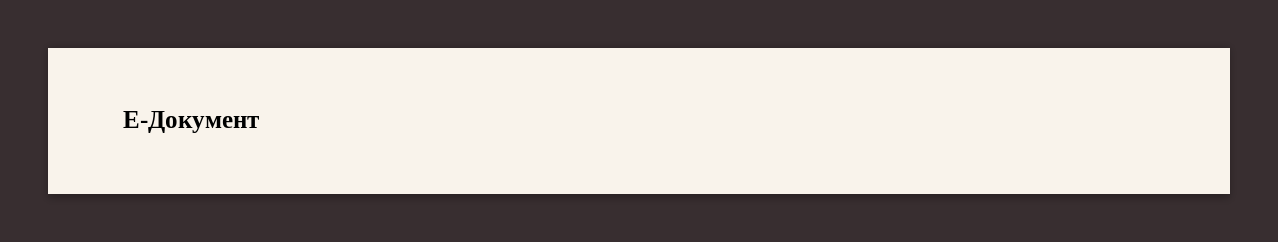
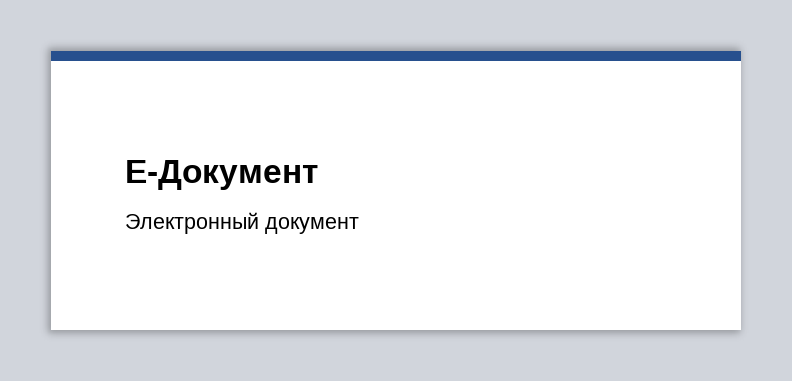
+ Электронный документ

